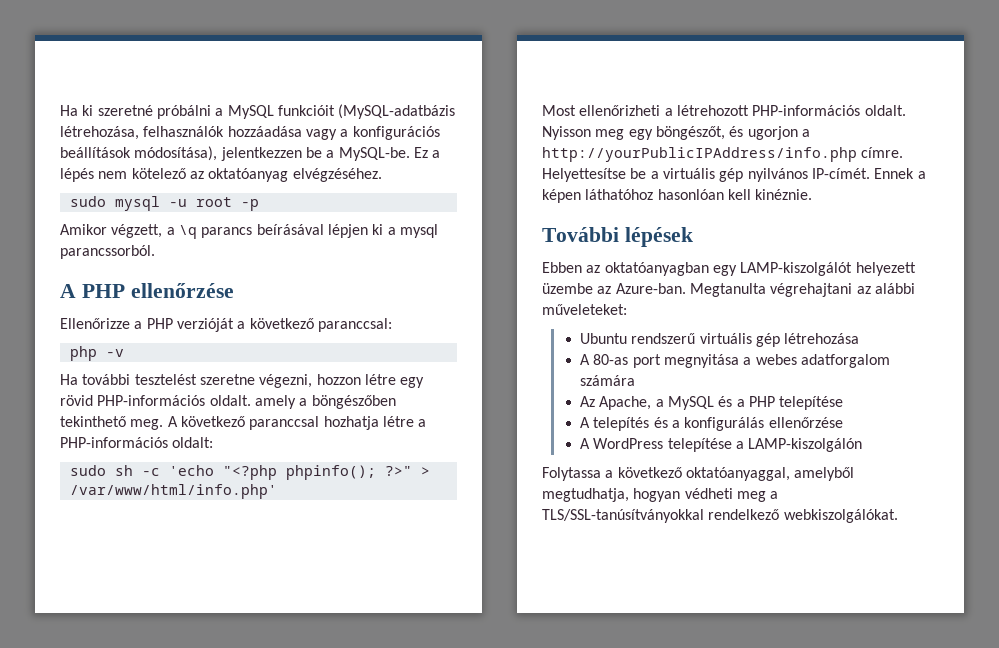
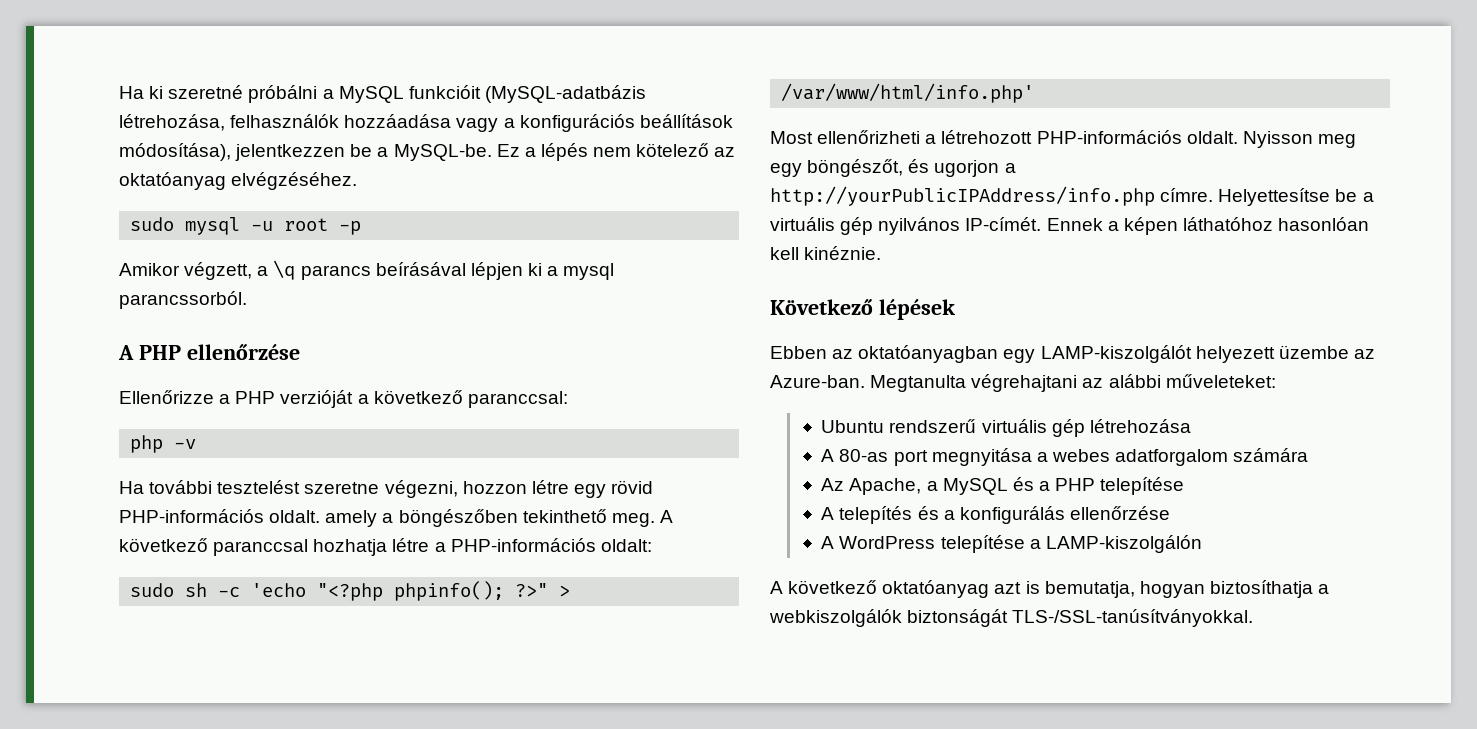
- További lépések
+ Következő lépések
- Folytassa a következő oktatóanyaggal, amelyből megtudhatja, hogyan védheti meg a TLS/SSL-tanúsítványokkal rendelkező webkiszolgálókat.
+ A következő oktatóanyag azt is bemutatja, hogyan biztosíthatja a webkiszolgálók biztonságát TLS-/SSL-tanúsítványokkal.

